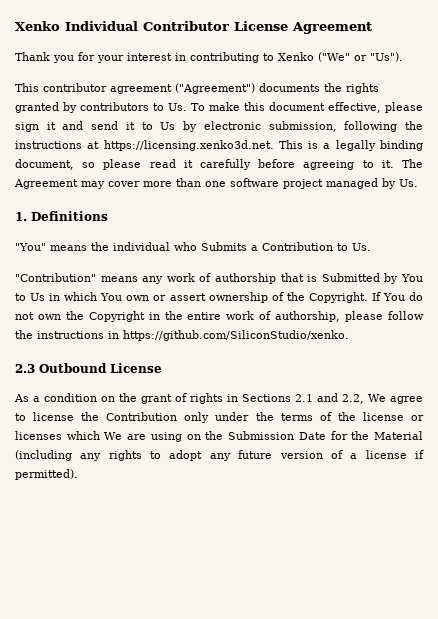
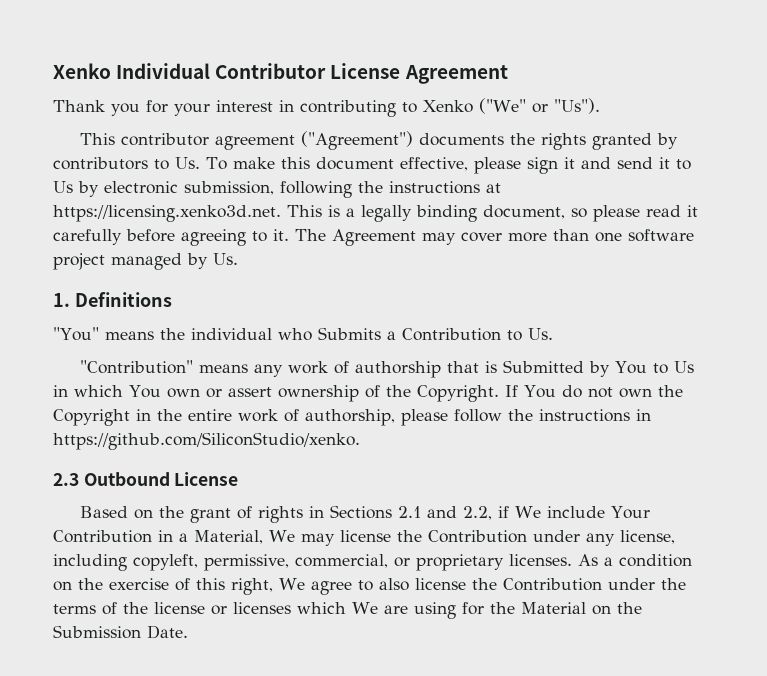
- As a condition on the grant of rights in Sections 2.1 and 2.2, We agree to license the Contribution only under the terms of the license or licenses which We are using on the Submission Date for the Material (including any rights to adopt any future version of a license if permitted).
+ Based on the grant of rights in Sections 2.1 and 2.2, if We include Your Contribution in a Material, We may license the Contribution under any license, including copyleft, permissive, commercial, or proprietary licenses. As a condition on the exercise of this right, We agree to also license the Contribution under the terms of the license or licenses which We are using for the Material on the Submission Date.

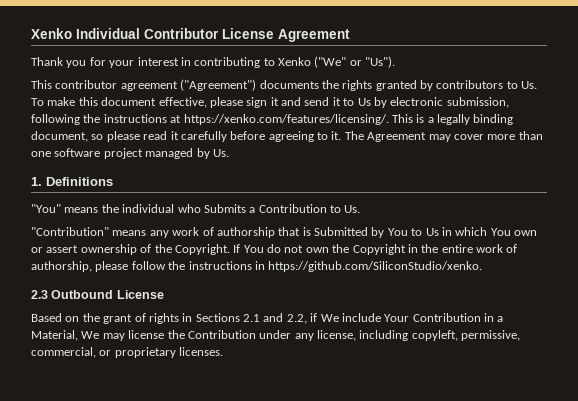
- This contributor agreement ("Agreement") documents the rights granted by contributors to Us. To make this document effective, please sign it and send it to Us by electronic submission, following the instructions at https://licensing.xenko3d.net. This is a legally binding document, so please read it carefully before agreeing to it.
+ This contributor agreement ("Agreement") documents the rights granted by contributors to Us. To make this document effective, please sign it and send it to Us by electronic submission, following the instructions at https://xenko.com/features/licensing/. This is a legally binding document, so please read it carefully before agreeing to it.
- As a condition on the exercise of this right, We agree to also license the Contribution under the terms of the license or licenses which We are using for the Material on the Submission Date.

